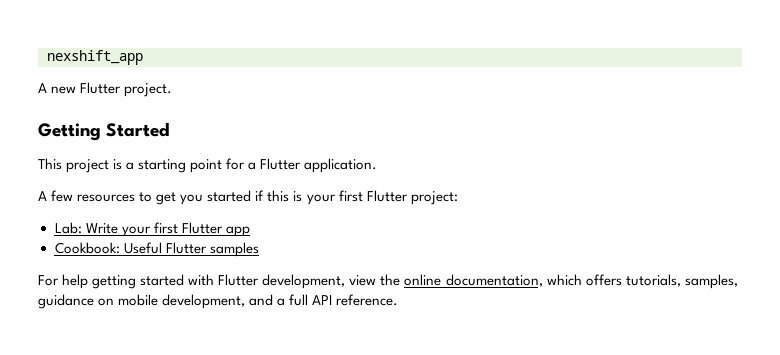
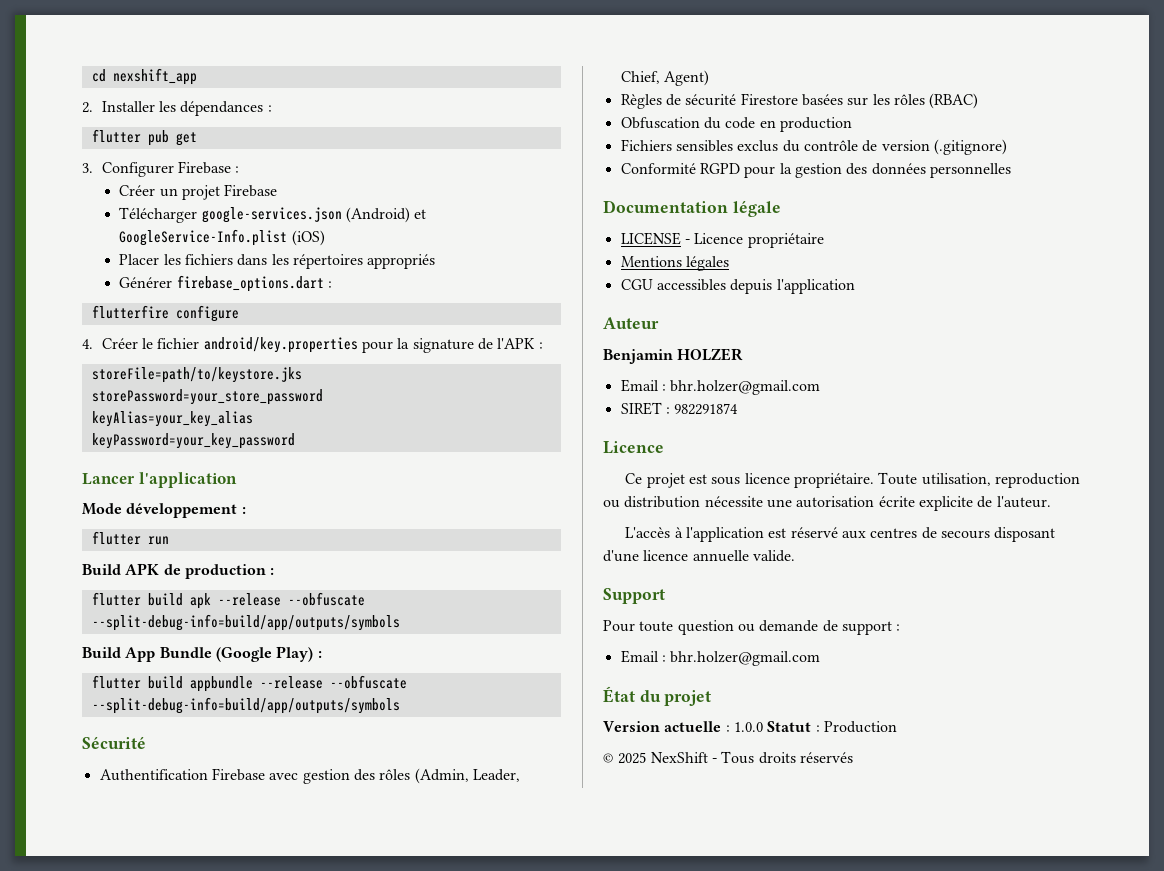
- nexshift_app
+ cd nexshift_app
- A new Flutter project.
- Getting Started
- This project is a starting point for a Flutter application.
- A few resources to get you started if this is your first Flutter project:
- Lab: Write your first Flutter app
- Cookbook: Useful Flutter samples
- For help getting started with Flutter development, view the online documentation, which offers tutorials, samples, guidance on mobile development, and a full API reference.
+ 2. Installer les dépendances :
+ flutter pub get
+ 3. Configurer Firebase :
+ Créer un projet Firebase
+ Télécharger google-services.json (Android) et GoogleService-Info.plist (iOS)
+ Placer les fichiers dans les répertoires appropriés
+ Générer firebase_options.dart :
+ flutterfire configure
+ 4. Créer le fichier android/key.properties pour la signature de l'APK :
+ storeFile=path/to/keystore.jks
+ storePassword=your_store_password
+ keyAlias=your_key_alias
+ keyPassword=your_key_password
+ Lancer l'application
+ Mode développement :
+ flutter run
+ Build APK de production :
+ flutter build apk --release --obfuscate --split-debug-info=build/app/outputs/symbols
+ Build App Bundle (Google Play) :
+ flutter build appbundle --release --obfuscate --split-debug-info=build/app/outputs/symbols
+ Sécurité
+ Authentification Firebase avec gestion des rôles (Admin, Leader, Chief, Agent)
+ Règles de sécurité Firestore basées sur les rôles (RBAC)
+ Obfuscation du code en production
+ Fichiers sensibles exclus du contrôle de version (.gitignore)
+ Conformité RGPD pour la gestion des données personnelles
+ Documentation légale
+ LICENSE - Licence propriétaire
+ Mentions légales
+ CGU accessibles depuis l'application
+ Auteur
+ Benjamin HOLZER
+ Email : bhr.holzer@gmail.com
+ SIRET : 982291874
+ Licence
+ Ce projet est sous licence propriétaire. Toute utilisation, reproduction ou distribution nécessite une autorisation écrite explicite de l'auteur.
+ L'accès à l'application est réservé aux centres de secours disposant d'une licence annuelle valide.
+ Support
+ Pour toute question ou demande de support :
+ Email : bhr.holzer@gmail.com
+ État du projet
+ Version actuelle : 1.0.0 Statut : Production
+ © 2025 NexShift - Tous droits réservés

